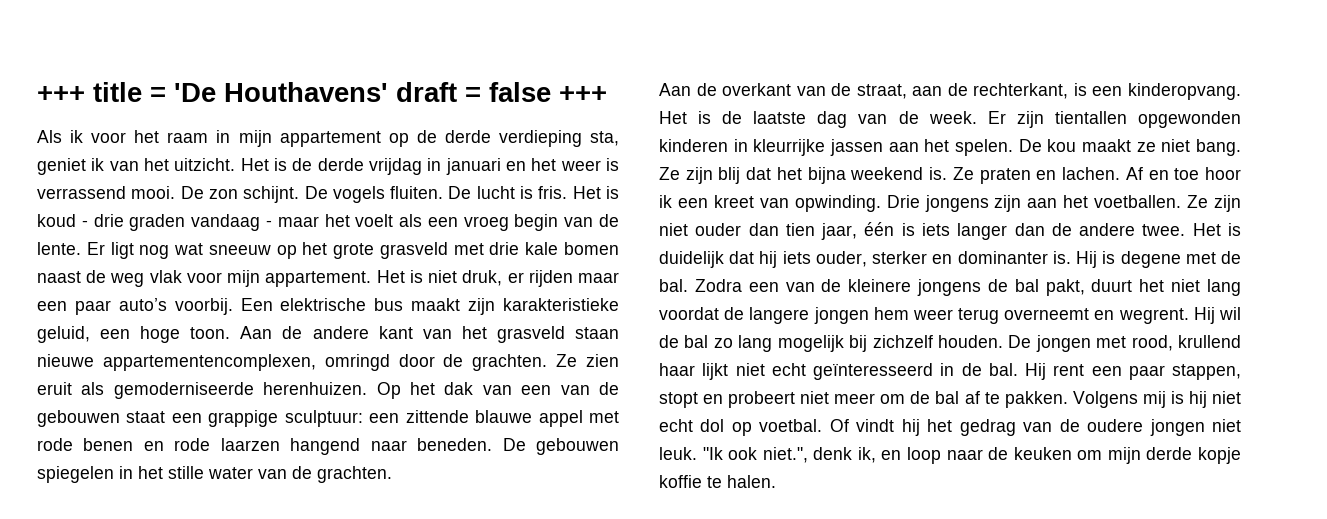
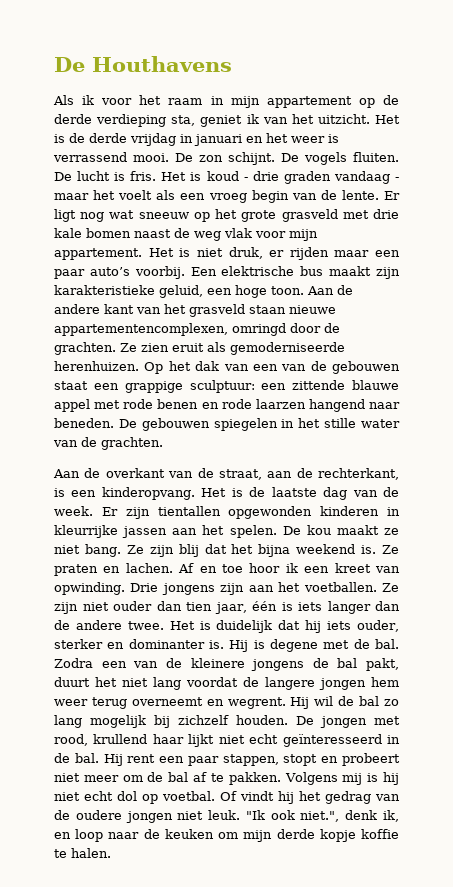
- +++ title = 'De Houthavens' draft = false +++
+ De Houthavens

